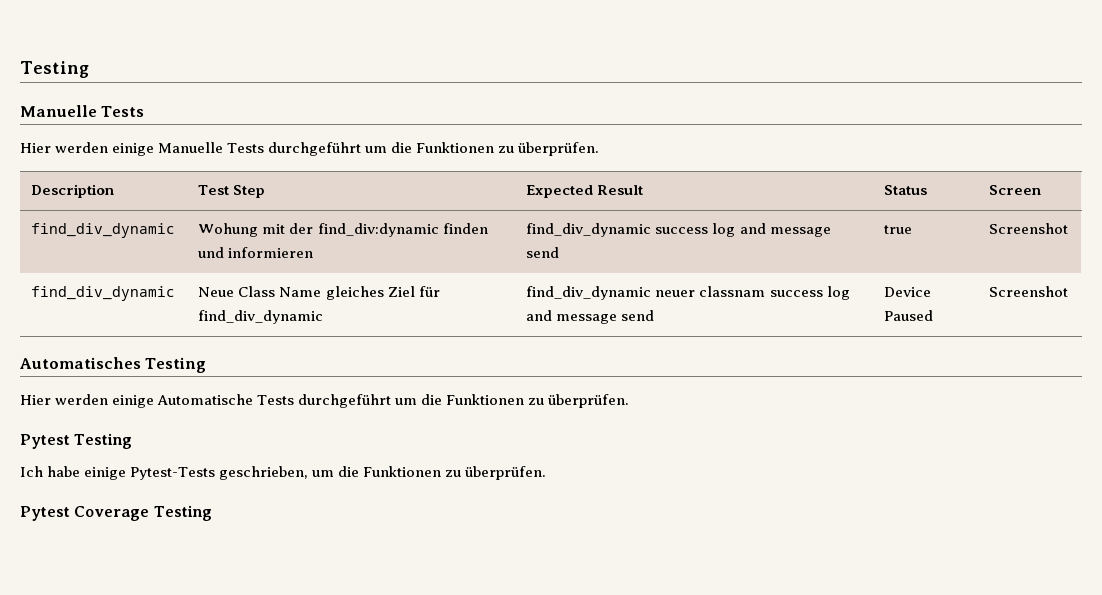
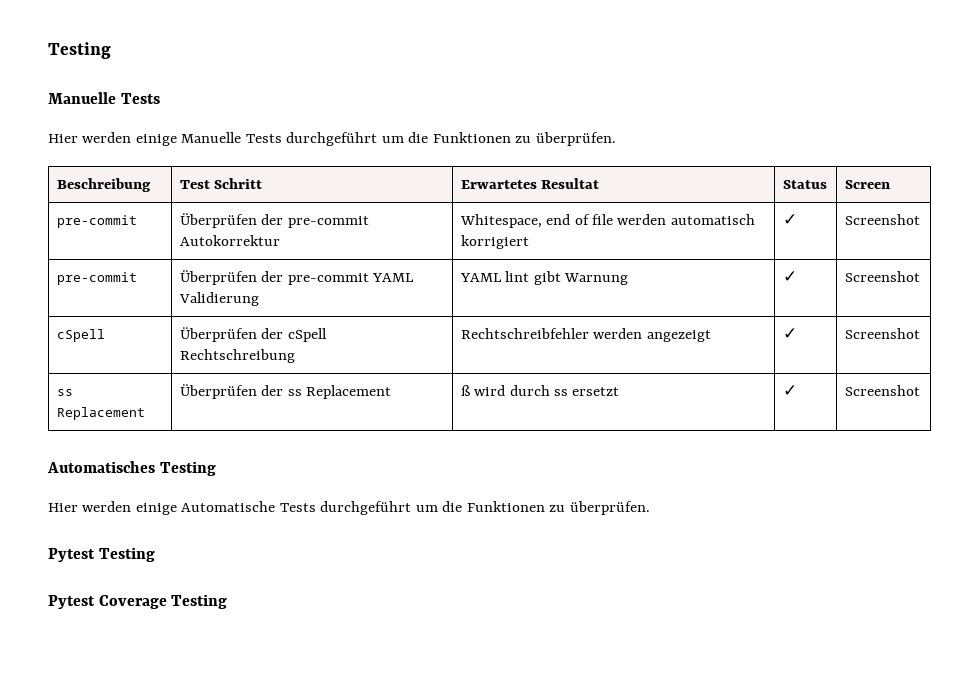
- Description | Test Step | Expected Result | Status | Screen
+ Beschreibung | Test Schritt | Erwartetes Resultat | Status | Screen
- find_div_dynamic | Wohung mit der find_div:dynamic finden und informieren | find_div_dynamic success log and message send | true | Screenshot
- find_div_dynamic | Neue Class Name gleiches Ziel für find_div_dynamic | find_div_dynamic neuer classnam success log and message send | Device Paused | Screenshot
+ pre-commit | Überprüfen der pre-commit Autokorrektur | Whitespace, end of file werden automatisch korrigiert | ✓ | Screenshot
+ pre-commit | Überprüfen der pre-commit YAML Validierung | YAML lint gibt Warnung | ✓ | Screenshot
+ cSpell | Überprüfen der cSpell Rechtschreibung | Rechtschreibfehler werden angezeigt | ✓ | Screenshot
+ ss Replacement | Überprüfen der ss Replacement | ß wird durch ss ersetzt | ✓ | Screenshot
- Ich habe einige Pytest-Tests geschrieben, um die Funktionen zu überprüfen.

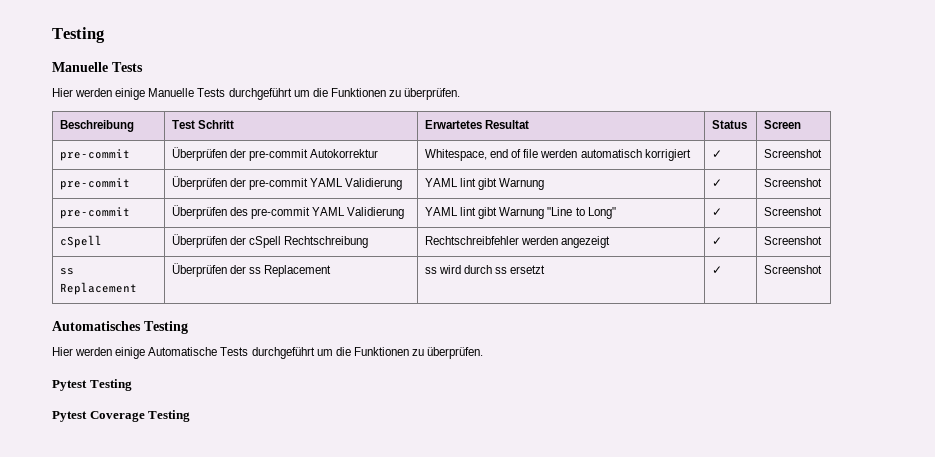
+ pre-commit | Überprüfen des pre-commit YAML Validierung | YAML lint gibt Warnung "Line to Long" | ✓ | Screenshot
- ss Replacement | Überprüfen der ss Replacement | ß wird durch ss ersetzt | ✓ | Screenshot
+ ss Replacement | Überprüfen der ss Replacement | ss wird durch ss ersetzt | ✓ | Screenshot

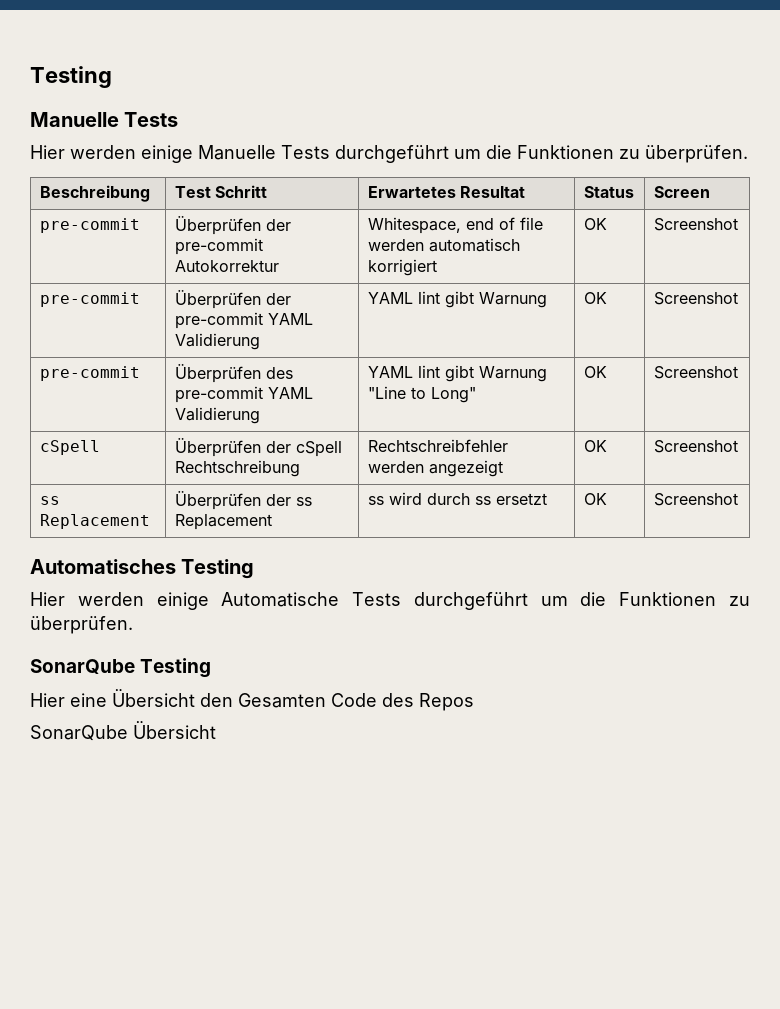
- pre-commit | Überprüfen der pre-commit Autokorrektur | Whitespace, end of file werden automatisch korrigiert | ✓ | Screenshot
+ pre-commit | Überprüfen der pre-commit Autokorrektur | Whitespace, end of file werden automatisch korrigiert | OK | Screenshot
- pre-commit | Überprüfen der pre-commit YAML Validierung | YAML lint gibt Warnung | ✓ | Screenshot
+ pre-commit | Überprüfen der pre-commit YAML Validierung | YAML lint gibt Warnung | OK | Screenshot
- pre-commit | Überprüfen des pre-commit YAML Validierung | YAML lint gibt Warnung "Line to Long" | ✓ | Screenshot
+ pre-commit | Überprüfen des pre-commit YAML Validierung | YAML lint gibt Warnung "Line to Long" | OK | Screenshot
- cSpell | Überprüfen der cSpell Rechtschreibung | Rechtschreibfehler werden angezeigt | ✓ | Screenshot
+ cSpell | Überprüfen der cSpell Rechtschreibung | Rechtschreibfehler werden angezeigt | OK | Screenshot
- ss Replacement | Überprüfen der ss Replacement | ss wird durch ss ersetzt | ✓ | Screenshot
+ ss Replacement | Überprüfen der ss Replacement | ss wird durch ss ersetzt | OK | Screenshot
- Pytest Testing
- Pytest Coverage Testing
+ SonarQube Testing
+ Hier eine Übersicht den Gesamten Code des Repos
+ SonarQube Übersicht

